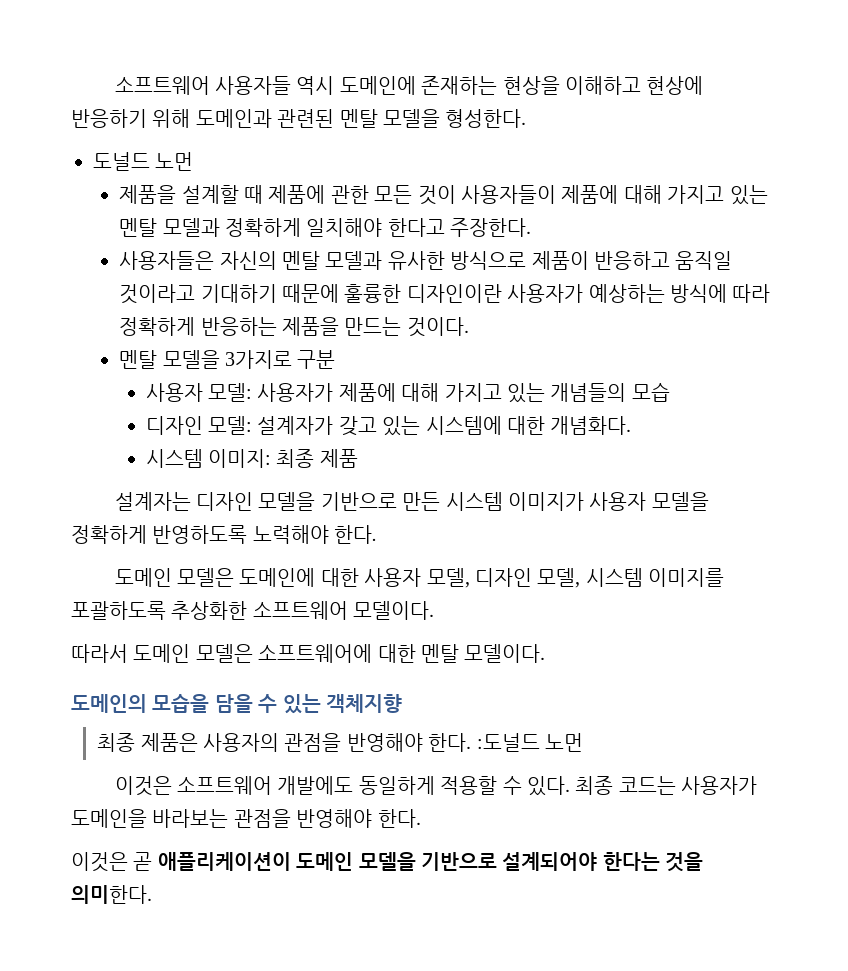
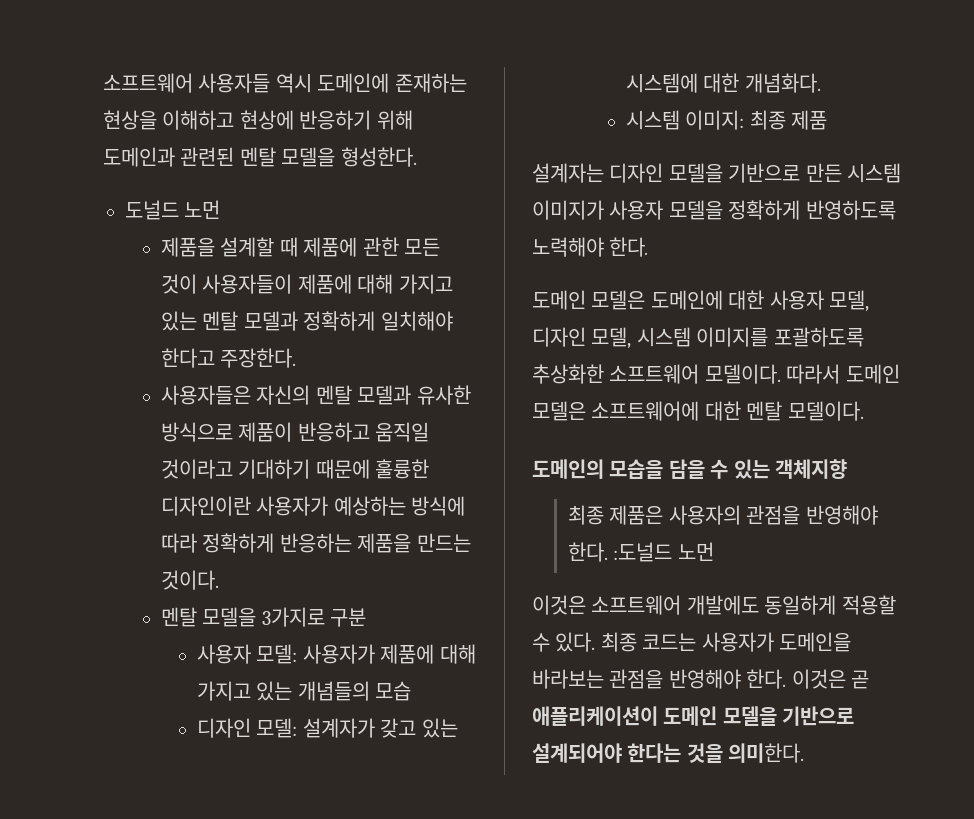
- 도메인 모델은 도메인에 대한 사용자 모델, 디자인 모델, 시스템 이미지를 포괄하도록 추상화한 소프트웨어 모델이다.
- 따라서 도메인 모델은 소프트웨어에 대한 멘탈 모델이다.
+ 도메인 모델은 도메인에 대한 사용자 모델, 디자인 모델, 시스템 이미지를 포괄하도록 추상화한 소프트웨어 모델이다. 따라서 도메인 모델은 소프트웨어에 대한 멘탈 모델이다.
- 최종 코드는 사용자가 도메인을 바라보는 관점을 반영해야 한다.
- 이것은 곧 애플리케이션이 도메인 모델을 기반으로 설계되어야 한다는 것을 의미한다.
+ 최종 코드는 사용자가 도메인을 바라보는 관점을 반영해야 한다. 이것은 곧 애플리케이션이 도메인 모델을 기반으로 설계되어야 한다는 것을 의미한다.

